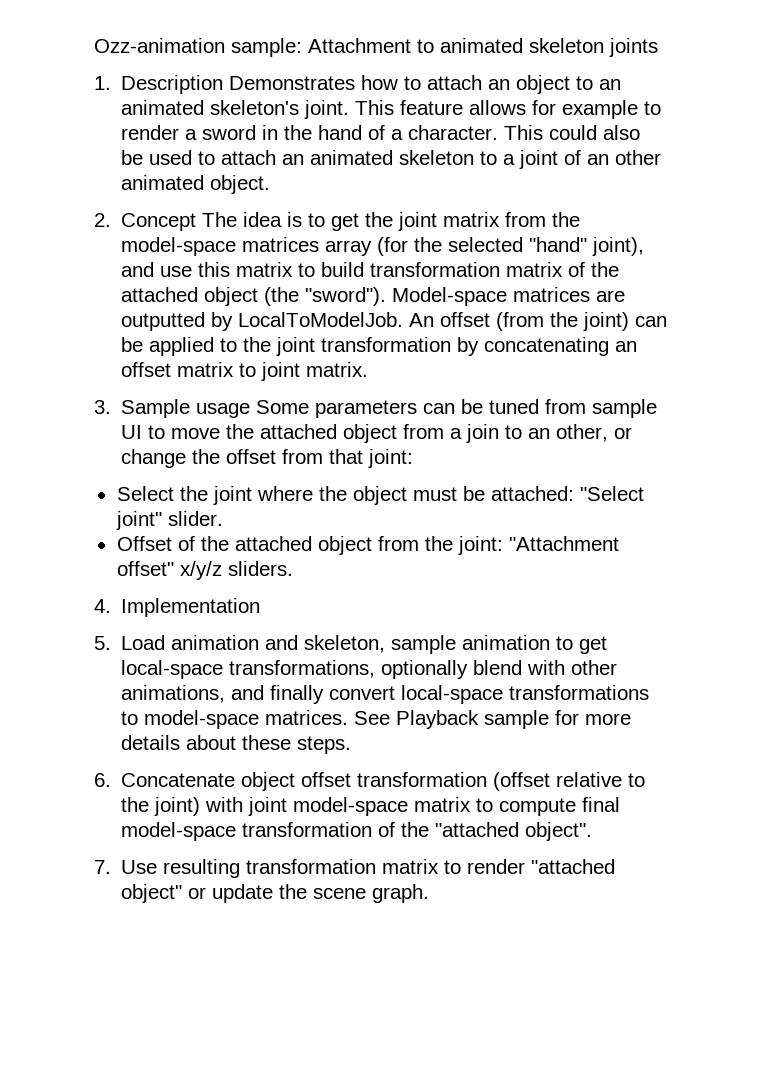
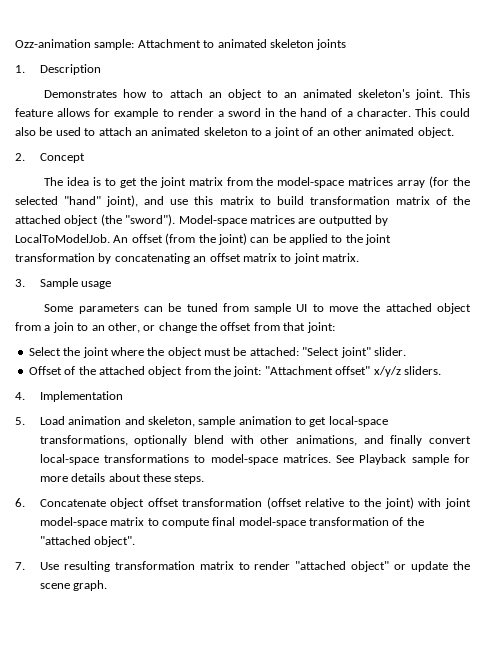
- 1. Description Demonstrates how to attach an object to an animated skeleton's joint.
+ 1. Description
+ Demonstrates how to attach an object to an animated skeleton's joint.
- 2. Concept The idea is to get the joint matrix from the model-space matrices array (for the selected "hand" joint), and use this matrix to build transformation matrix of the attached object (the "sword").
+ 2. Concept
+ The idea is to get the joint matrix from the model-space matrices array (for the selected "hand" joint), and use this matrix to build transformation matrix of the attached object (the "sword").
- 3. Sample usage Some parameters can be tuned from sample UI to move the attached object from a join to an other, or change the offset from that joint:
+ 3. Sample usage
+ Some parameters can be tuned from sample UI to move the attached object from a join to an other, or change the offset from that joint:

